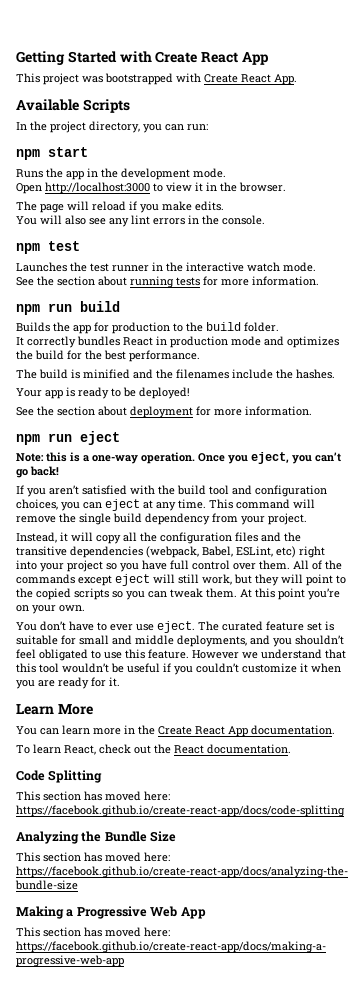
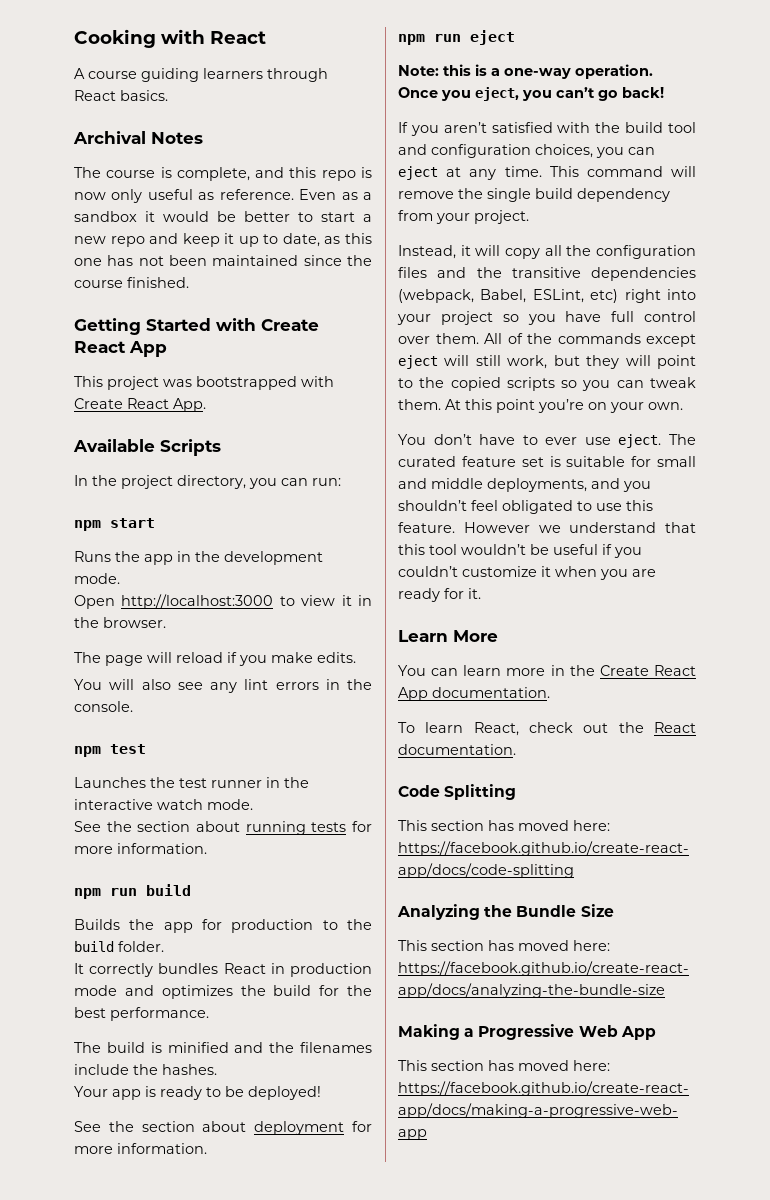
+ Cooking with React
+ A course guiding learners through React basics.
+ Archival Notes
+ The course is complete, and this repo is now only useful as reference. Even as a sandbox it would be better to start a new repo and keep it up to date, as this one has not been maintained since the course finished.

